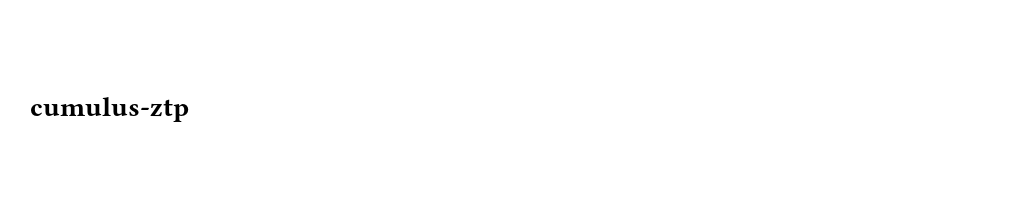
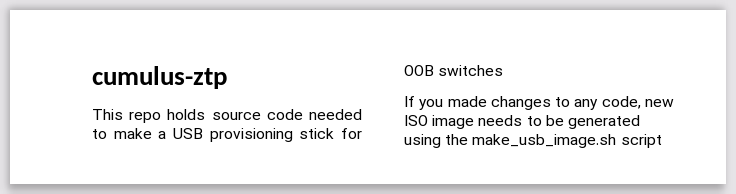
+ This repo holds source code needed to make a USB provisioning stick for OOB switches
+ If you made changes to any code, new ISO image needs to be generated using the make_usb_image.sh script

